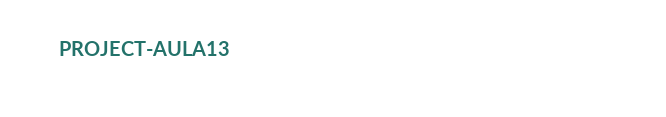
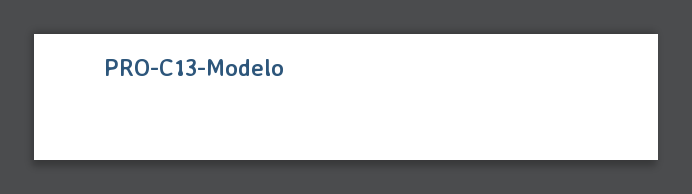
- PROJECT-AULA13
+ PRO-C13-Modelo

